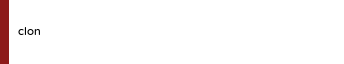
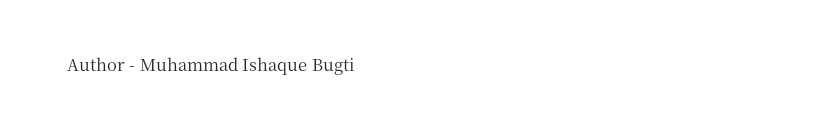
- clon
+ Author - Muhammad Ishaque Bugti

